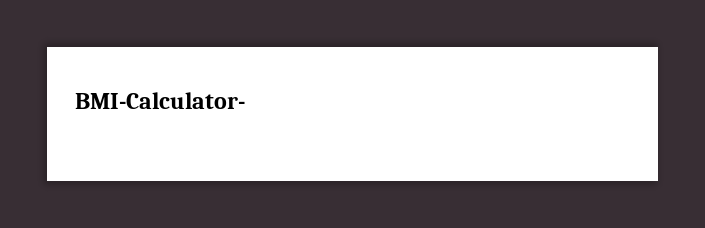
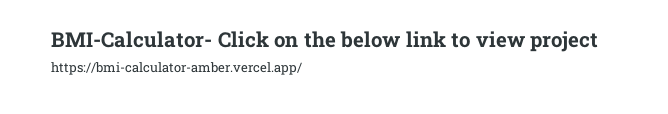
- BMI-Calculator-
+ BMI-Calculator- Click on the below link to view project
+ https://bmi-calculator-amber.vercel.app/

